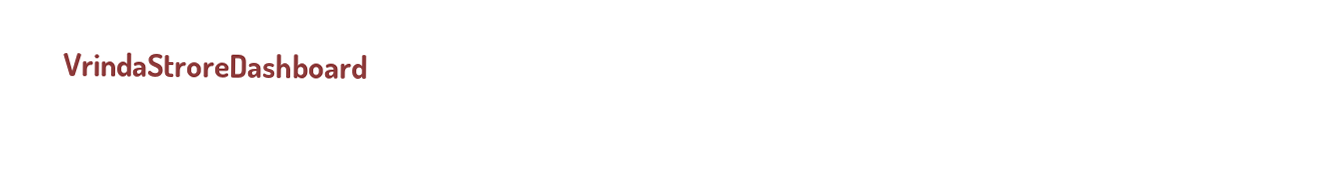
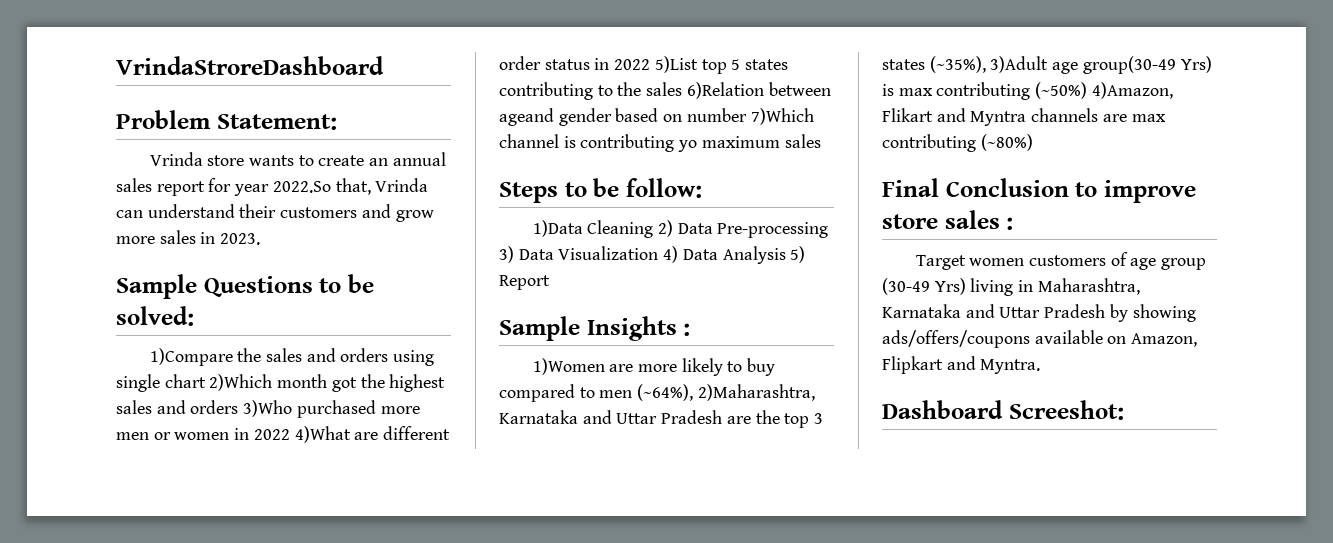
+ Problem Statement:
+ Vrinda store wants to create an annual sales report for year 2022.So that, Vrinda can understand their customers and grow more sales in 2023.
+ Sample Questions to be solved:
+ 1)Compare the sales and orders using single chart 2)Which month got the highest sales and orders 3)Who purchased more men or women in 2022 4)What are different order status in 2022 5)List top 5 states contributing to the sales 6)Relation between ageand gender based on number 7)Which channel is contributing yo maximum sales
+ Steps to be follow:
+ 1)Data Cleaning 2) Data Pre-processing 3) Data Visualization 4) Data Analysis 5) Report
+ Sample Insights :
+ 1)Women are more likely to buy compared to men (~64%), 2)Maharashtra, Karnataka and Uttar Pradesh are the top 3 states (~35%), 3)Adult age group(30-49 Yrs) is max contributing (~50%) 4)Amazon, Flikart and Myntra channels are max contributing (~80%)
+ Final Conclusion to improve store sales :
+ Target women customers of age group (30-49 Yrs) living in Maharashtra, Karnataka and Uttar Pradesh by showing ads/offers/coupons available on Amazon, Flipkart and Myntra.
+ Dashboard Screeshot:

